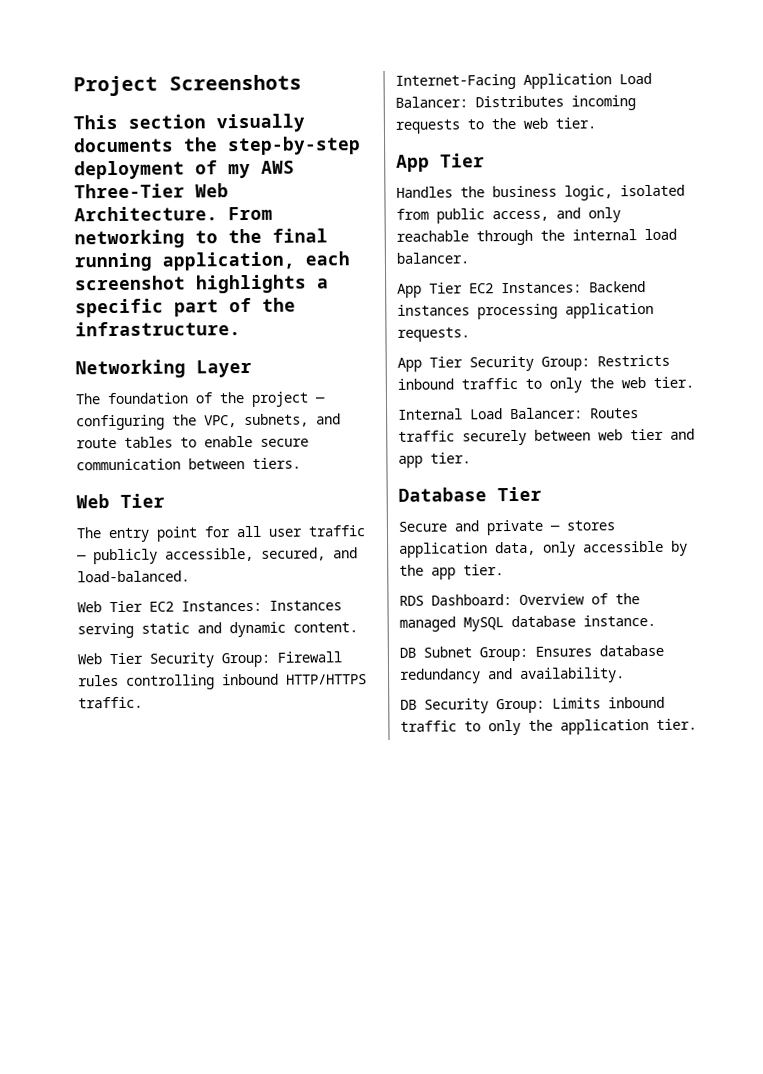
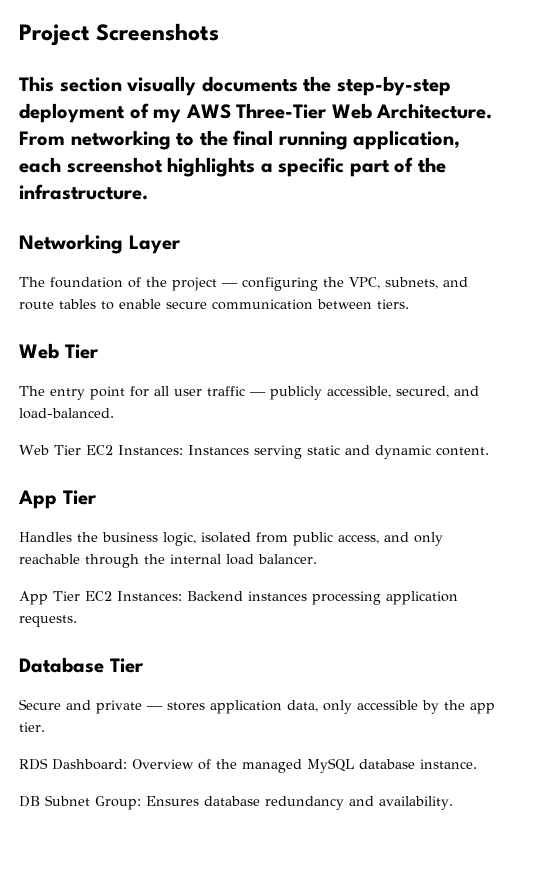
- Web Tier Security Group: Firewall rules controlling inbound HTTP/HTTPS traffic.
- Internet-Facing Application Load Balancer: Distributes incoming requests to the web tier.
- App Tier Security Group: Restricts inbound traffic to only the web tier.
- Internal Load Balancer: Routes traffic securely between web tier and app tier.
- DB Security Group: Limits inbound traffic to only the application tier.

